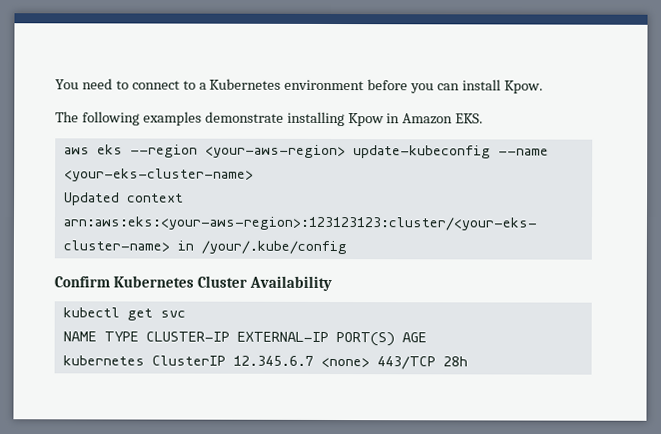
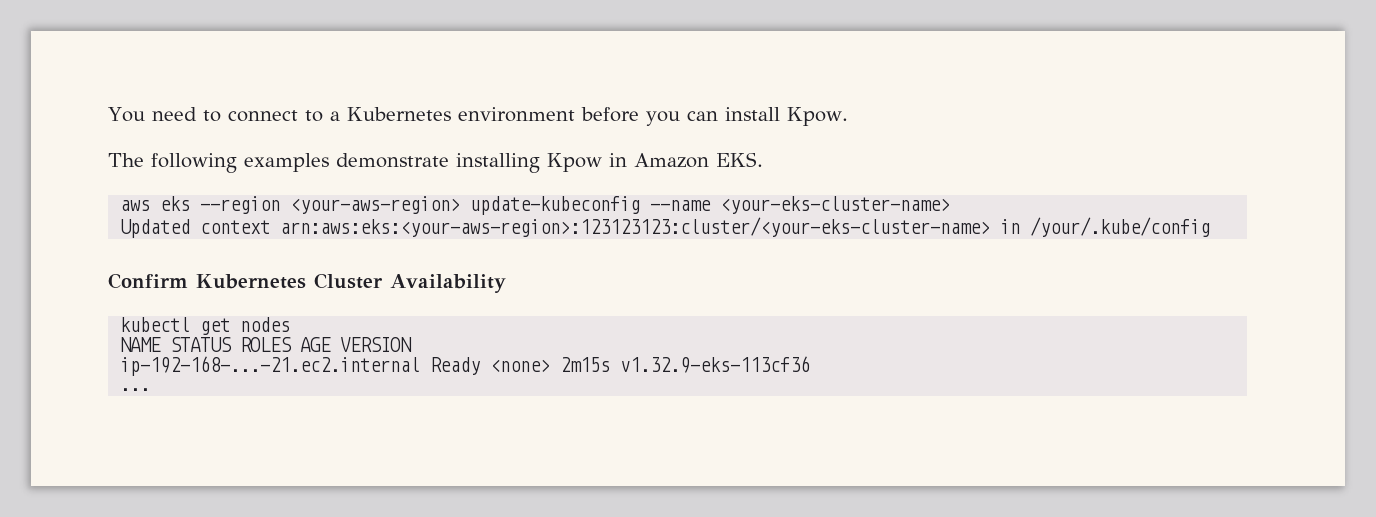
- kubectl get svc
+ kubectl get nodes
- NAME TYPE CLUSTER-IP EXTERNAL-IP PORT(S) AGE
- kubernetes ClusterIP 12.345.6.7 <none> 443/TCP 28h
+ NAME STATUS ROLES AGE VERSION
+ ip-192-168-...-21.ec2.internal Ready <none> 2m15s v1.32.9-eks-113cf36
+ ...

